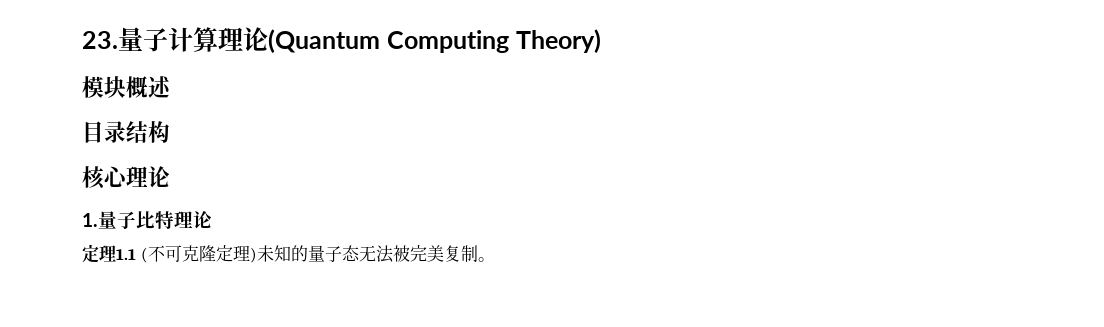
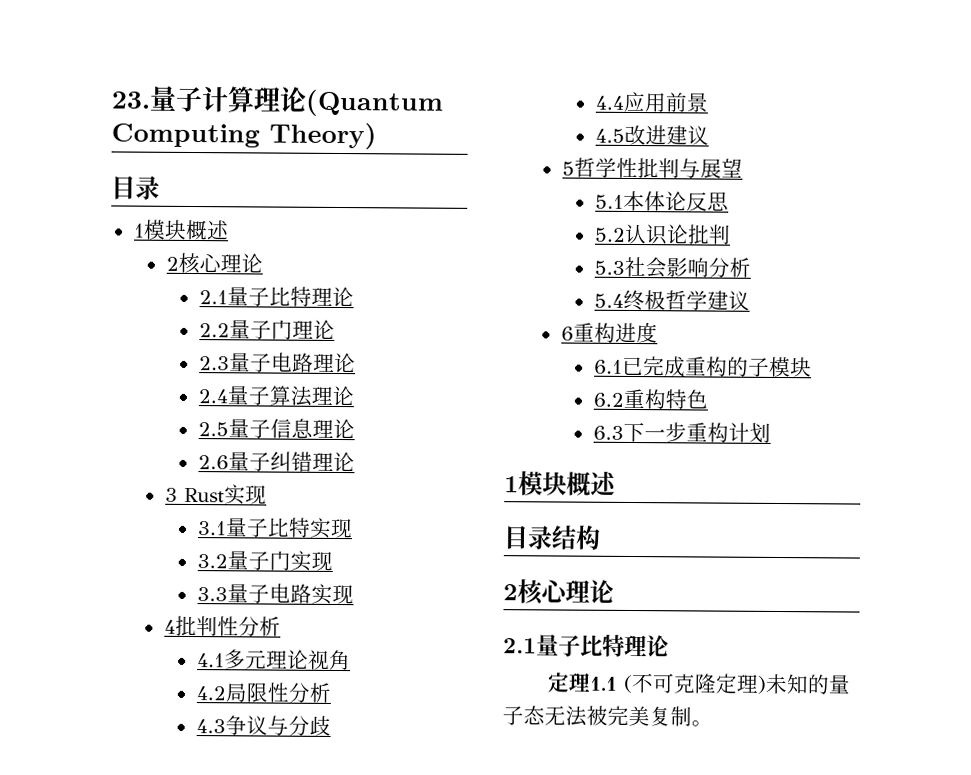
  23.量子计算理论(Quantum Computing Theory)
- 模块概述
+ 目录
+ 1模块概述
+ 2核心理论
+ 2.1量子比特理论
+ 2.2量子门理论
+ 2.3量子电路理论
+ 2.4量子算法理论
+ 2.5量子信息理论
+ 2.6量子纠错理论
+ 3 Rust实现
+ 3.1量子比特实现
+ 3.2量子门实现
+ 3.3量子电路实现
+ 4批判性分析
+ 4.1多元理论视角
+ 4.2局限性分析
+ 4.3争议与分歧
+ 4.4应用前景
+ 4.5改进建议
+ 5哲学性批判与展望
+ 5.1本体论反思
+ 5.2认识论批判
+ 5.3社会影响分析
+ 5.4终极哲学建议
+ 6重构进度
+ 6.1已完成重构的子模块
+ 6.2重构特色
+ 6.3下一步重构计划
+ 1模块概述
  目录结构
- 核心理论
- 1.量子比特理论
+ 2核心理论
+ 2.1量子比特理论

